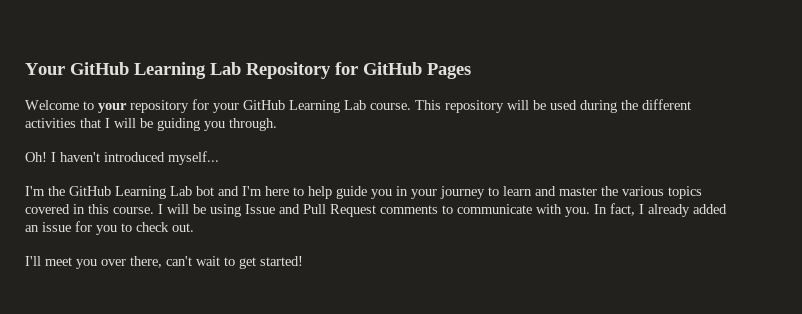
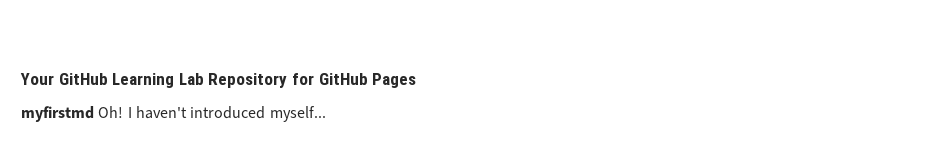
- Welcome to your repository for your GitHub Learning Lab course. This repository will be used during the different activities that I will be guiding you through.
- Oh!
+ myfirstmd Oh!
- I'm the GitHub Learning Lab bot and I'm here to help guide you in your journey to learn and master the various topics covered in this course. I will be using Issue and Pull Request comments to communicate with you. In fact, I already added an issue for you to check out.
- I'll meet you over there, can't wait to get started!

